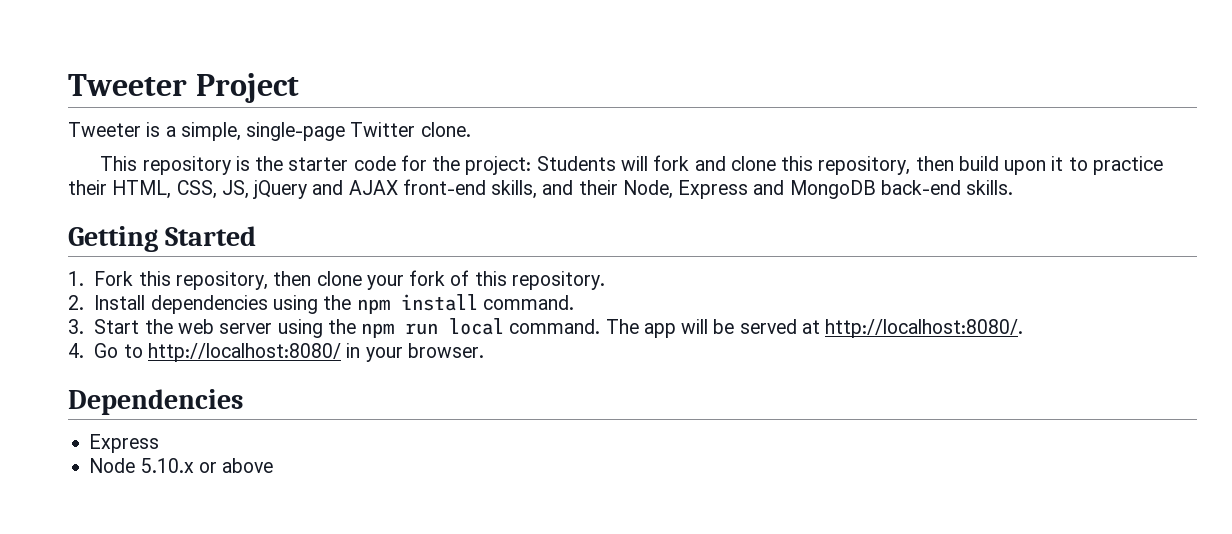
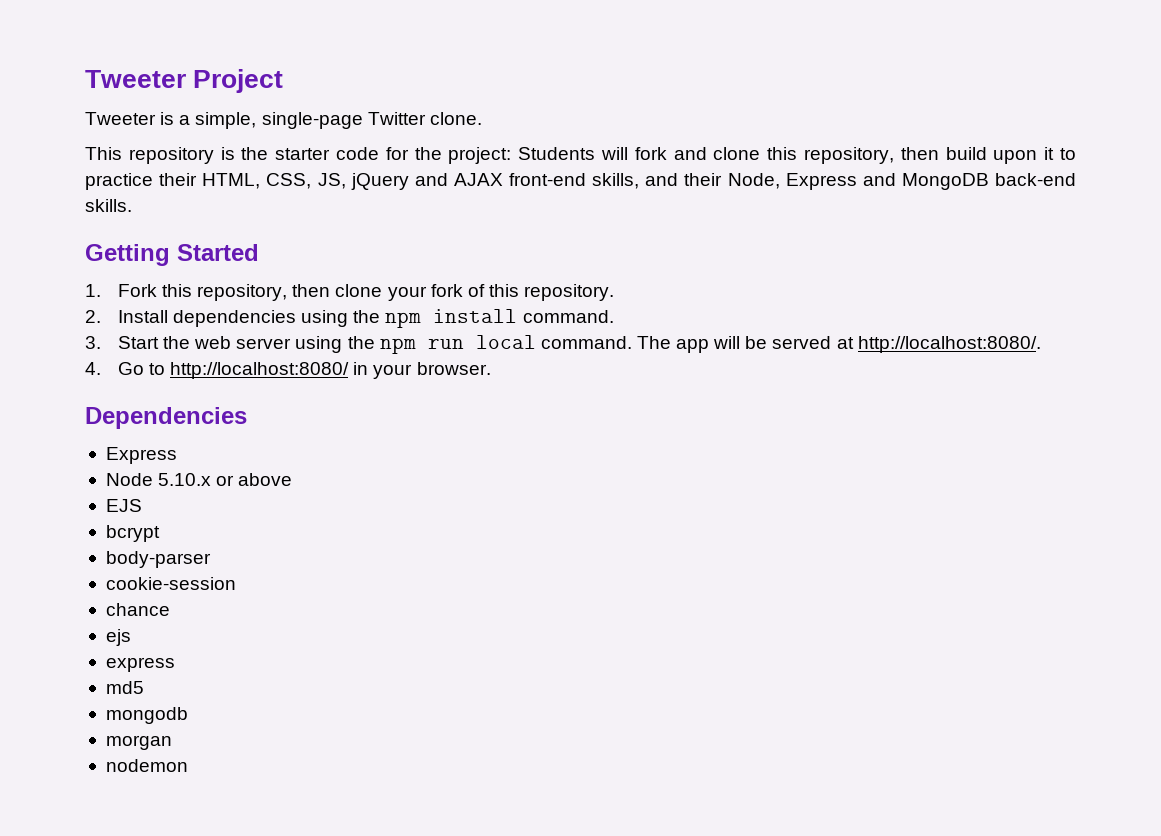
+ EJS
+ bcrypt
+ body-parser
+ cookie-session
+ chance
+ ejs
+ express
+ md5
+ mongodb
+ morgan
+ nodemon

